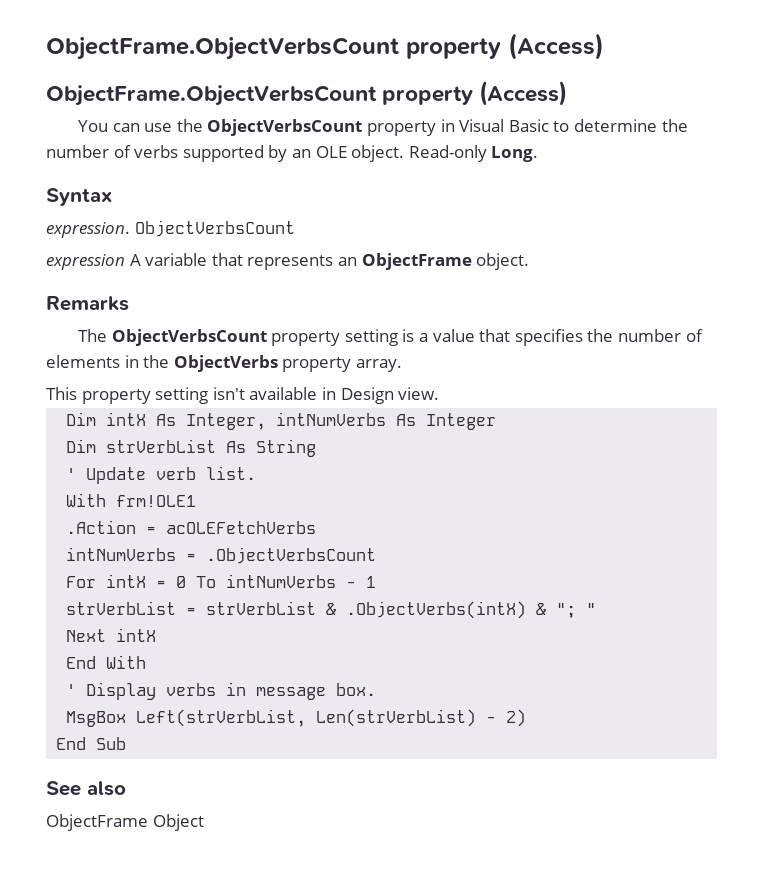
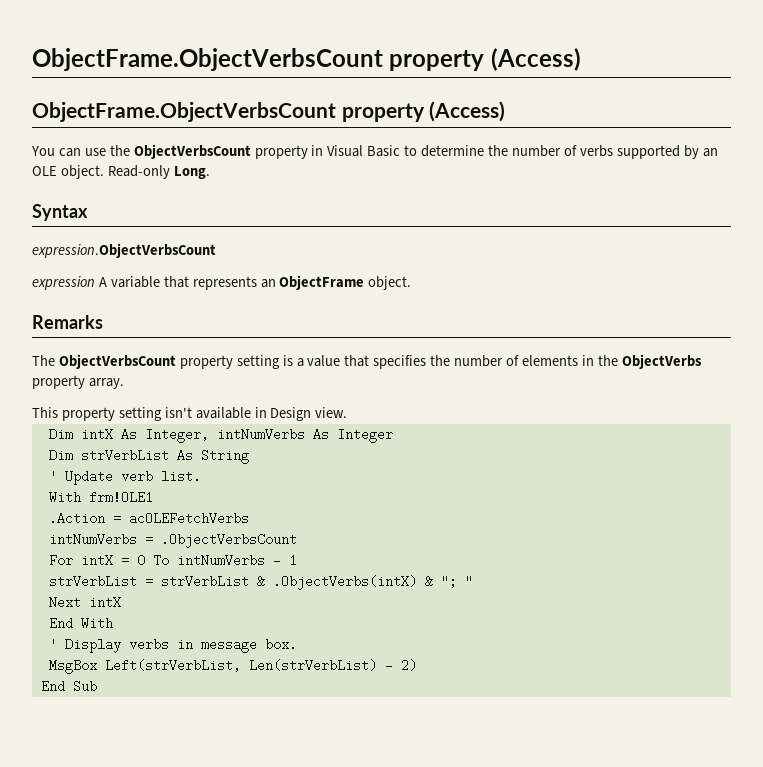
- expression. ObjectVerbsCount
+ expression.ObjectVerbsCount
- See also
- ObjectFrame Object

